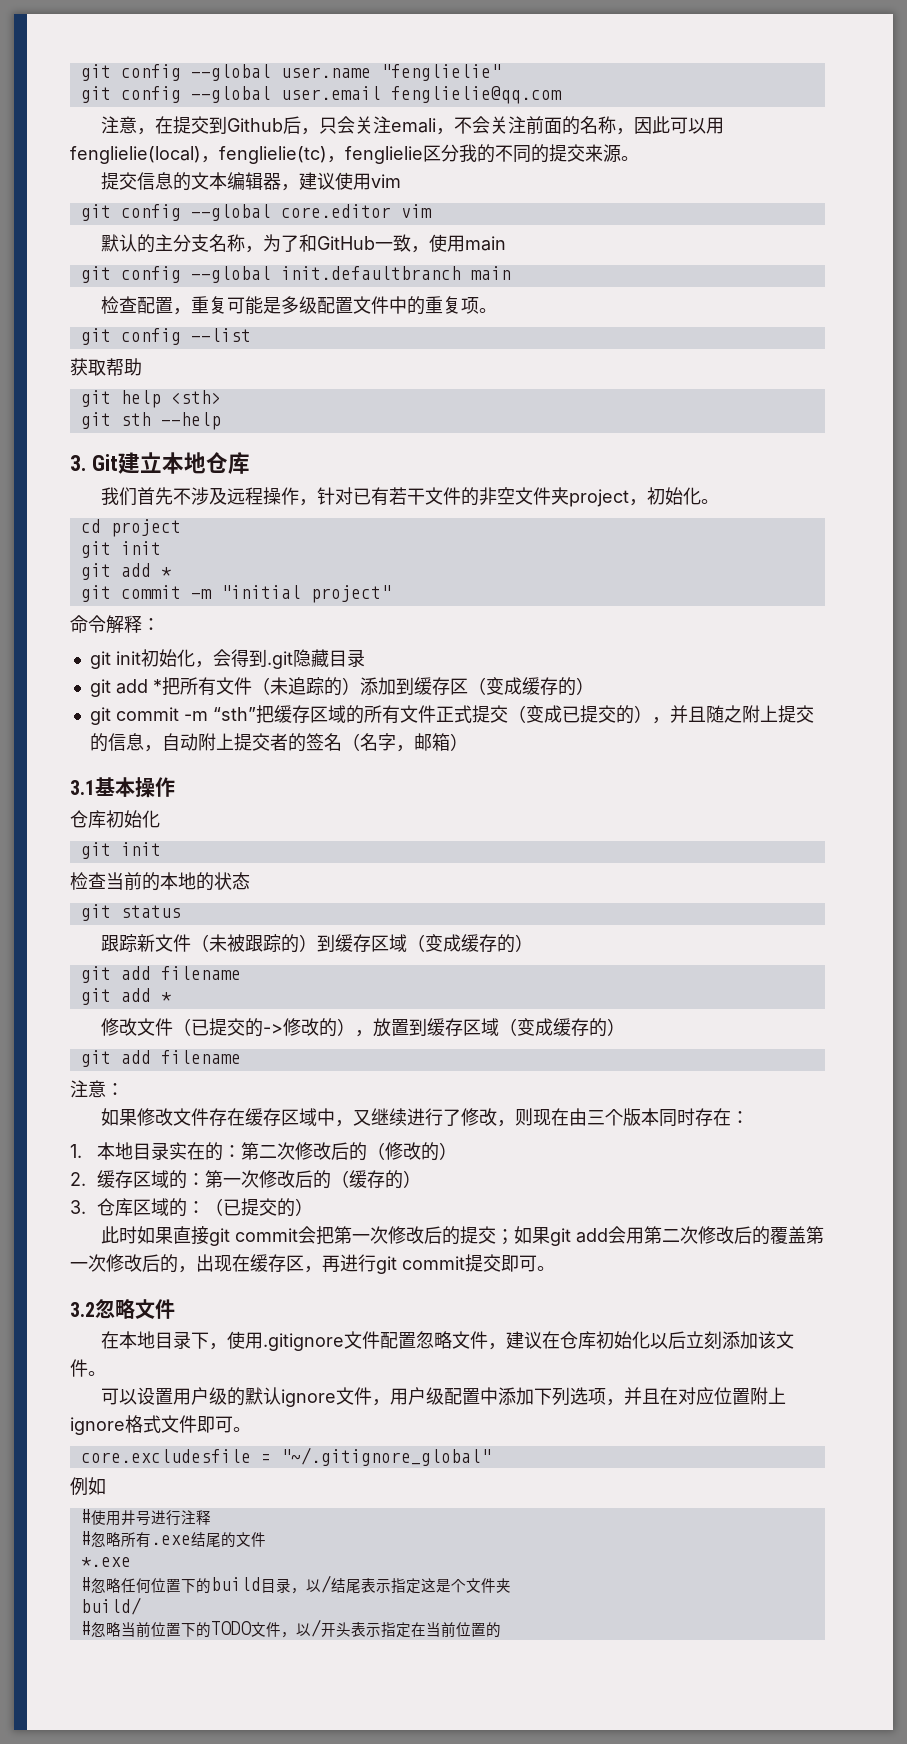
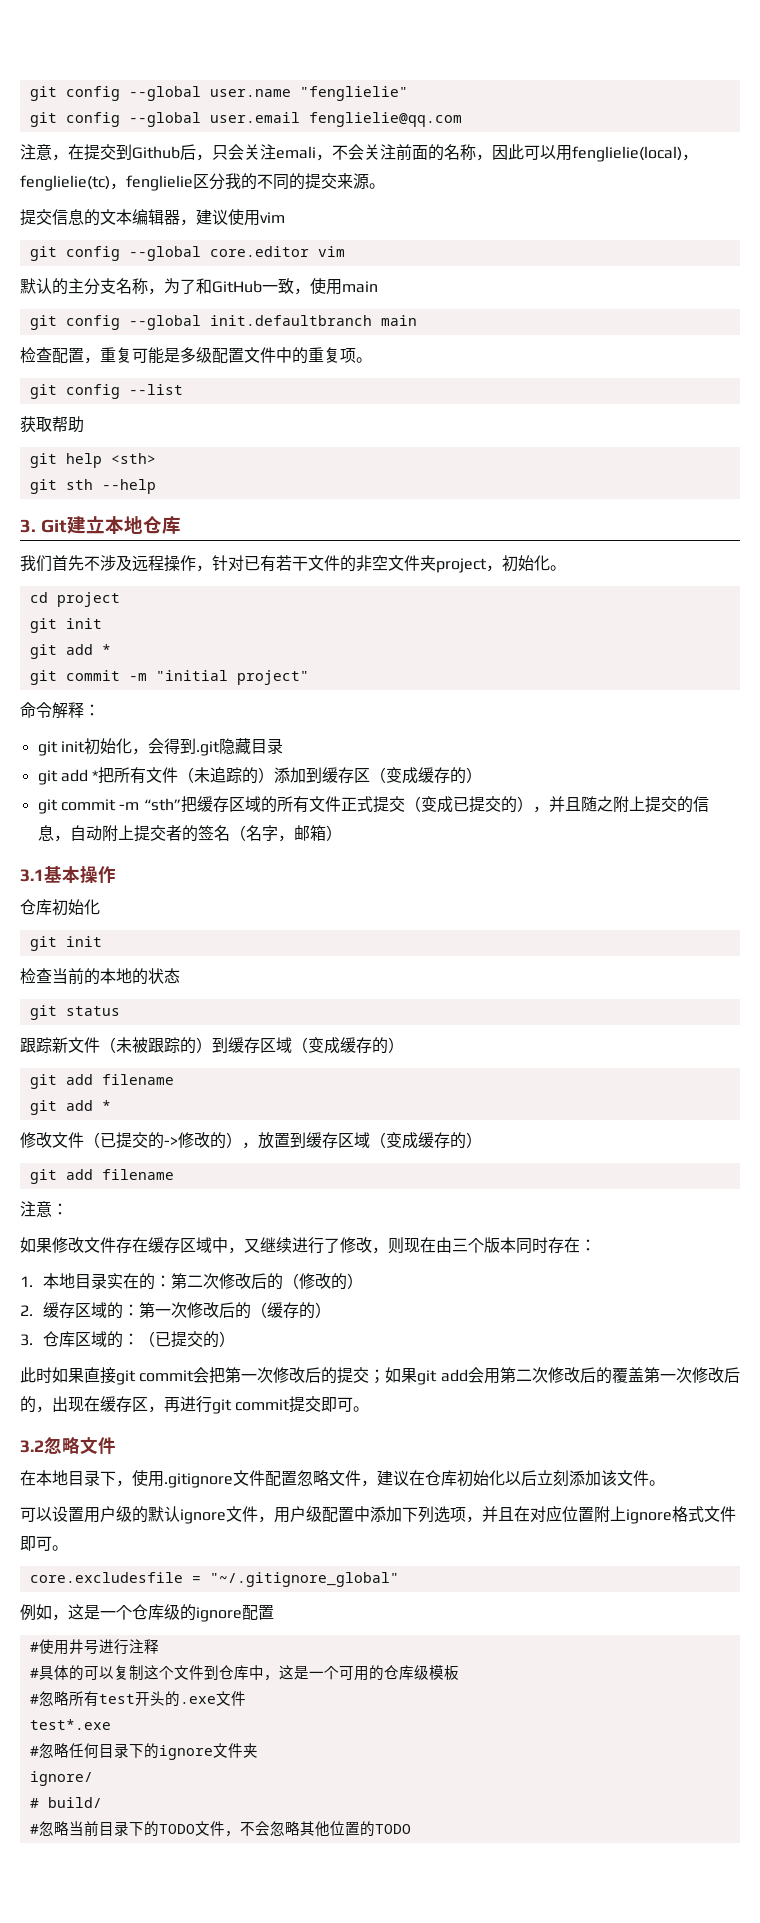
- 例如
+ 例如，这是一个仓库级的ignore配置
+ #具体的可以复制这个文件到仓库中，这是一个可用的仓库级模板
- #忽略所有.exe结尾的文件
- *.exe
+ #忽略所有test开头的.exe文件
+ test*.exe
- #忽略任何位置下的build目录，以/结尾表示指定这是个文件夹
+ #忽略任何目录下的ignore文件夹
- build/
+ ignore/
+ # build/
- #忽略当前位置下的TODO文件，以/开头表示指定在当前位置的
+ #忽略当前目录下的TODO文件，不会忽略其他位置的TODO

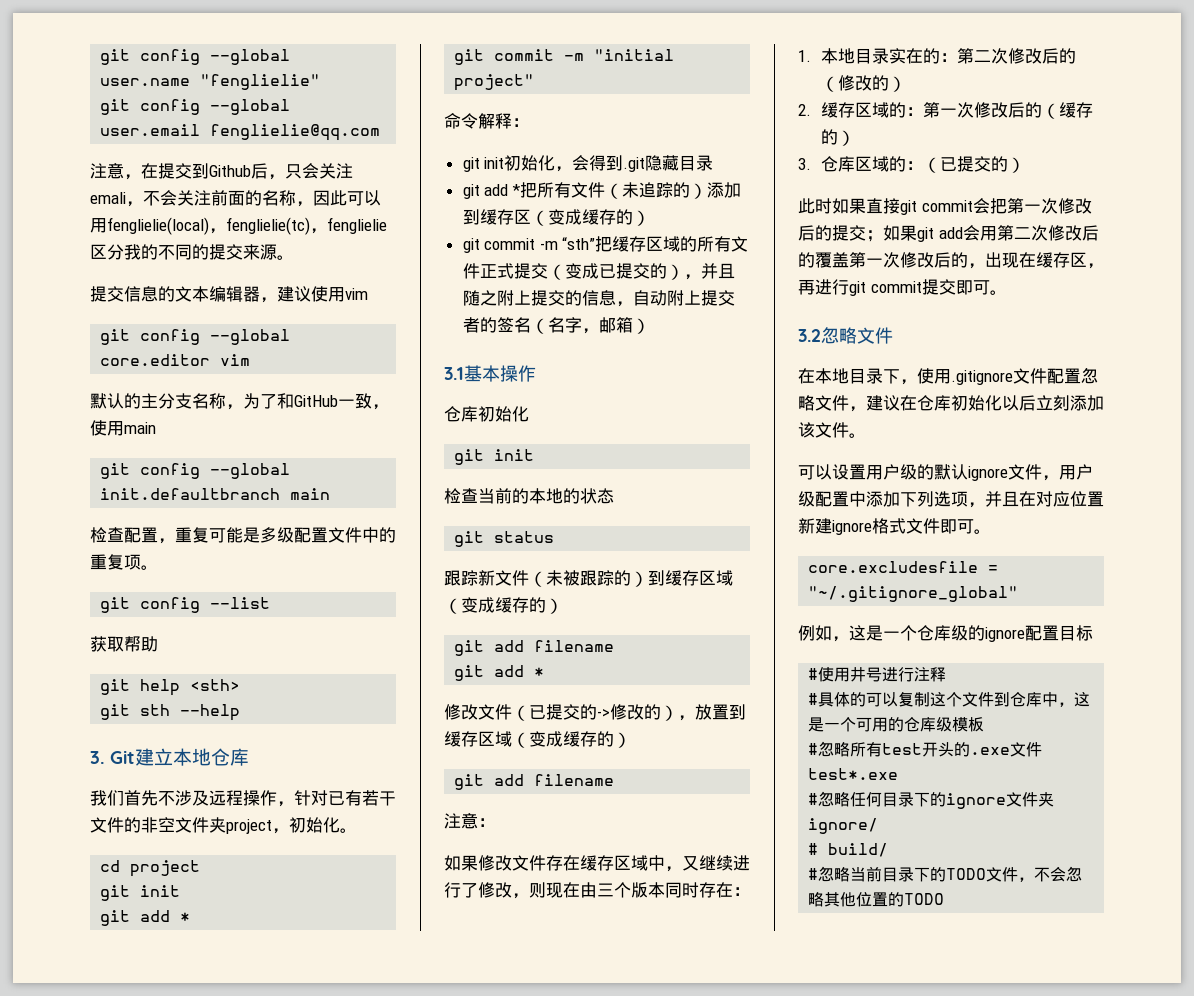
- 可以设置用户级的默认ignore文件，用户级配置中添加下列选项，并且在对应位置附上ignore格式文件即可。
+ 可以设置用户级的默认ignore文件，用户级配置中添加下列选项，并且在对应位置新建ignore格式文件即可。
- 例如，这是一个仓库级的ignore配置
+ 例如，这是一个仓库级的ignore配置目标

